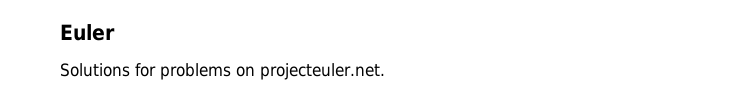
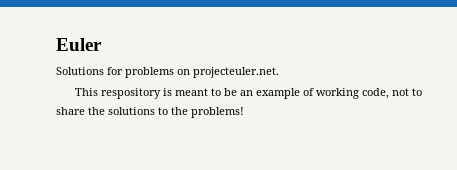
+ This respository is meant to be an example of working code, not to share the solutions to the problems!

